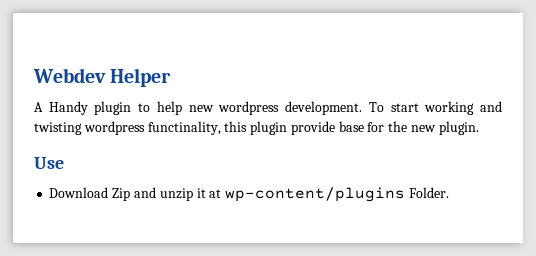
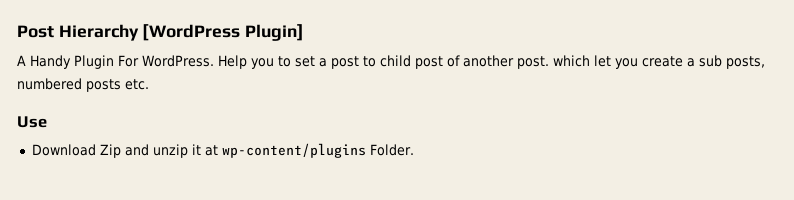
- Webdev Helper
- A Handy plugin to help new wordpress development. To start working and twisting wordpress functinality, this plugin provide base for the new plugin.
+ Post Hierarchy [WordPress Plugin]
+ A Handy Plugin For WordPress. Help you to set a post to child post of another post. which let you create a sub posts, numbered posts etc.

